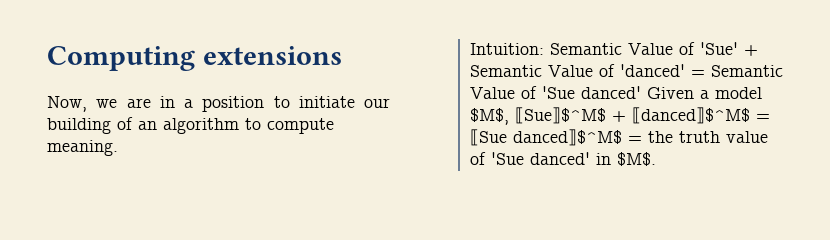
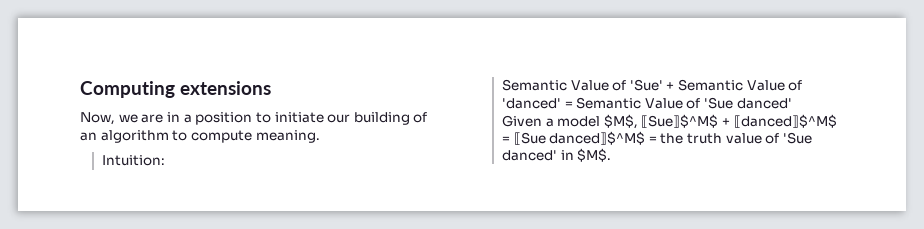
- Intuition: Semantic Value of 'Sue' + Semantic Value of 'danced' = Semantic Value of 'Sue danced' Given a model $M$, ⟦Sue⟧$^M$ + ⟦danced⟧$^M$ = ⟦Sue danced⟧$^M$ = the truth value of 'Sue danced' in $M$.
+ Intuition:
+ Semantic Value of 'Sue' + Semantic Value of 'danced' = Semantic Value of 'Sue danced'
+ Given a model $M$, ⟦Sue⟧$^M$ + ⟦danced⟧$^M$ = ⟦Sue danced⟧$^M$ = the truth value of 'Sue danced' in $M$.

